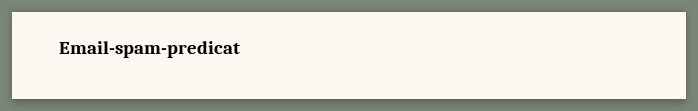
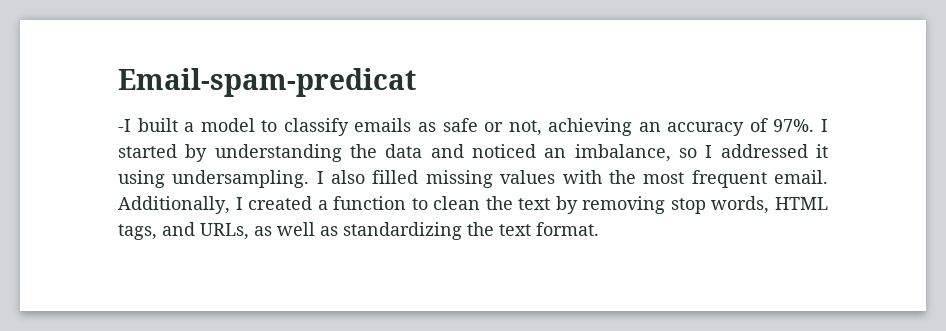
+ -I built a model to classify emails as safe or not, achieving an accuracy of 97%. I started by understanding the data and noticed an imbalance, so I addressed it using undersampling. I also filled missing values with the most frequent email. Additionally, I created a function to clean the text by removing stop words, HTML tags, and URLs, as well as standardizing the text format.

